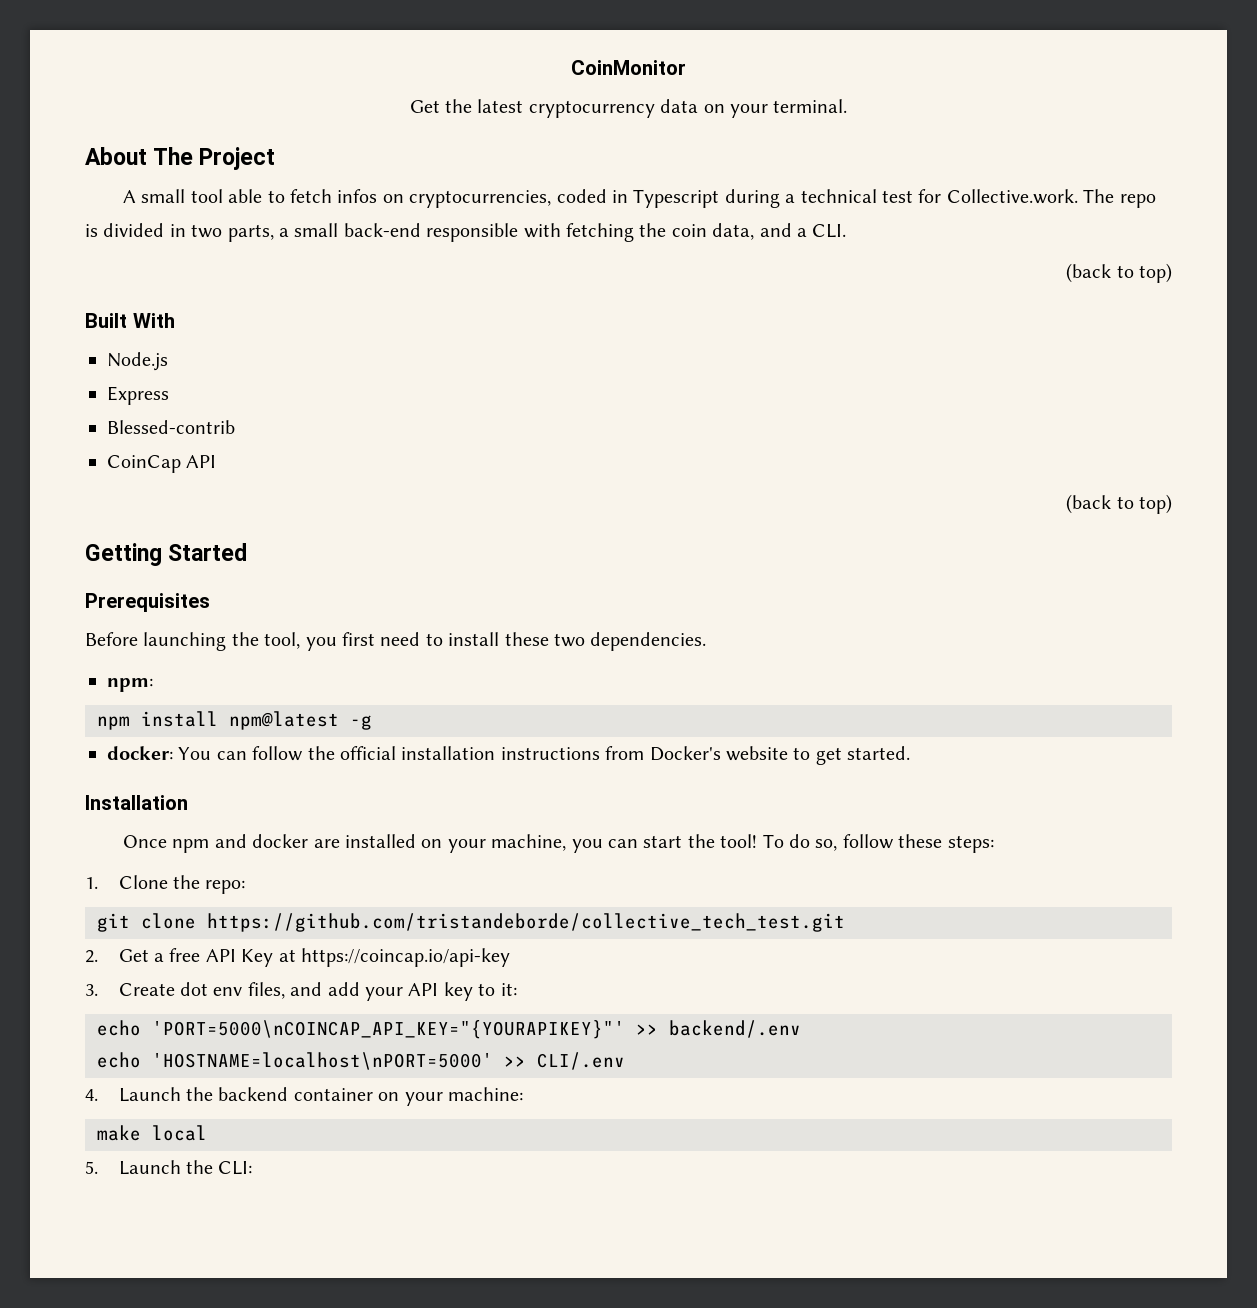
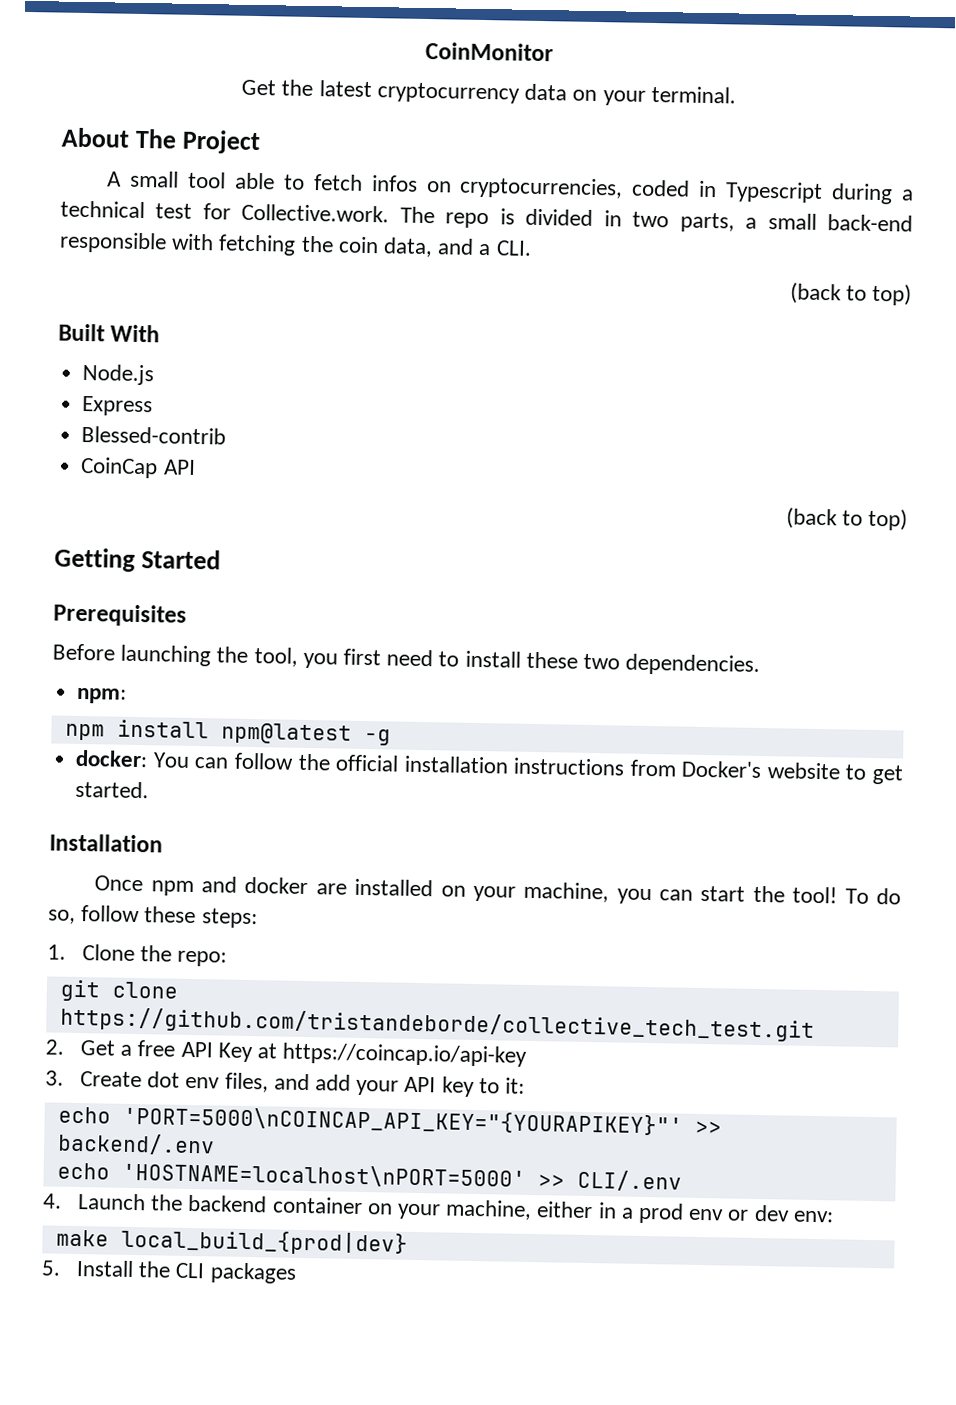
- 4. Launch the backend container on your machine:
+ 4. Launch the backend container on your machine, either in a prod env or dev env:
- make local
+ make local_build_{prod|dev}
- 5. Launch the CLI:
+ 5. Install the CLI packages

